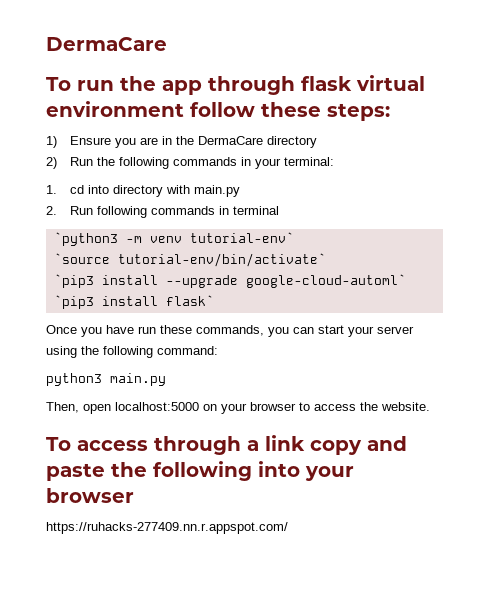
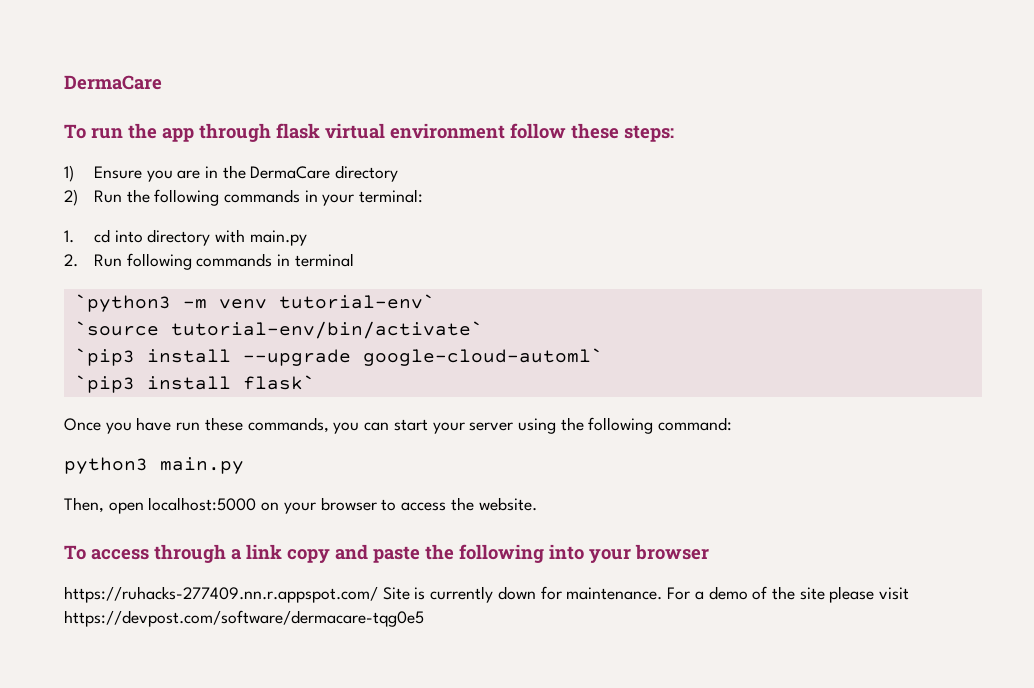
- https://ruhacks-277409.nn.r.appspot.com/
+ https://ruhacks-277409.nn.r.appspot.com/ Site is currently down for maintenance. For a demo of the site please visit https://devpost.com/software/dermacare-tqg0e5

